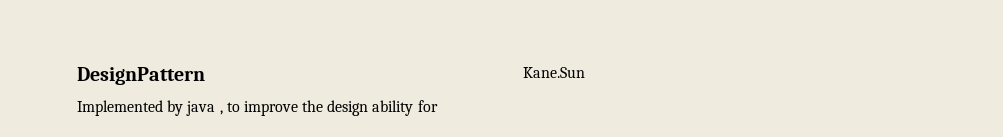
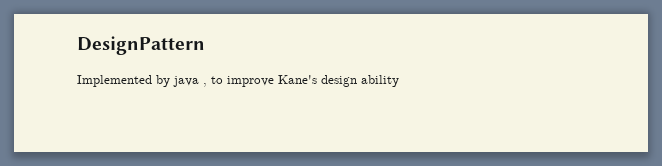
- Implemented by java , to improve the design ability for Kane.Sun
+ Implemented by java , to improve Kane's design ability

